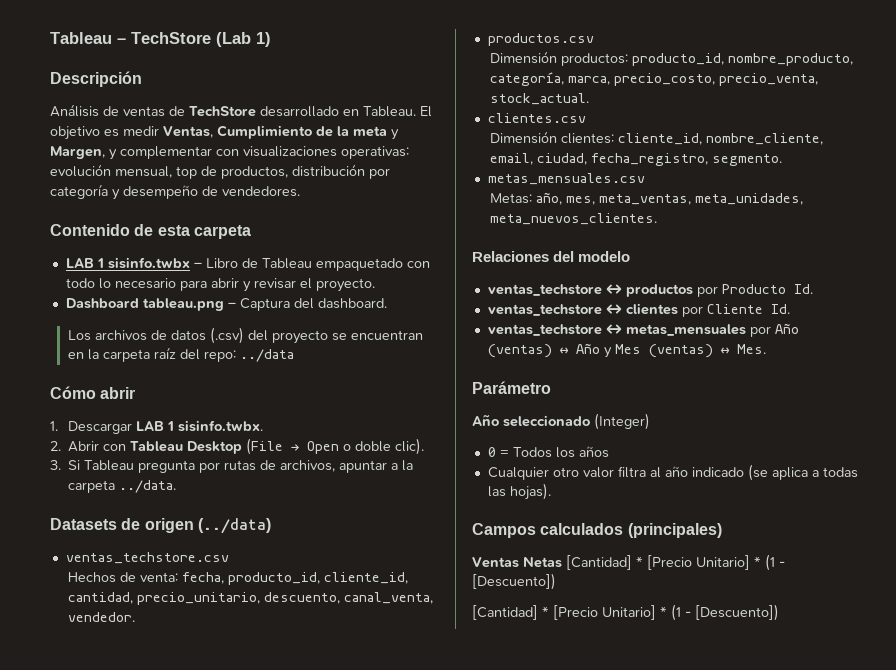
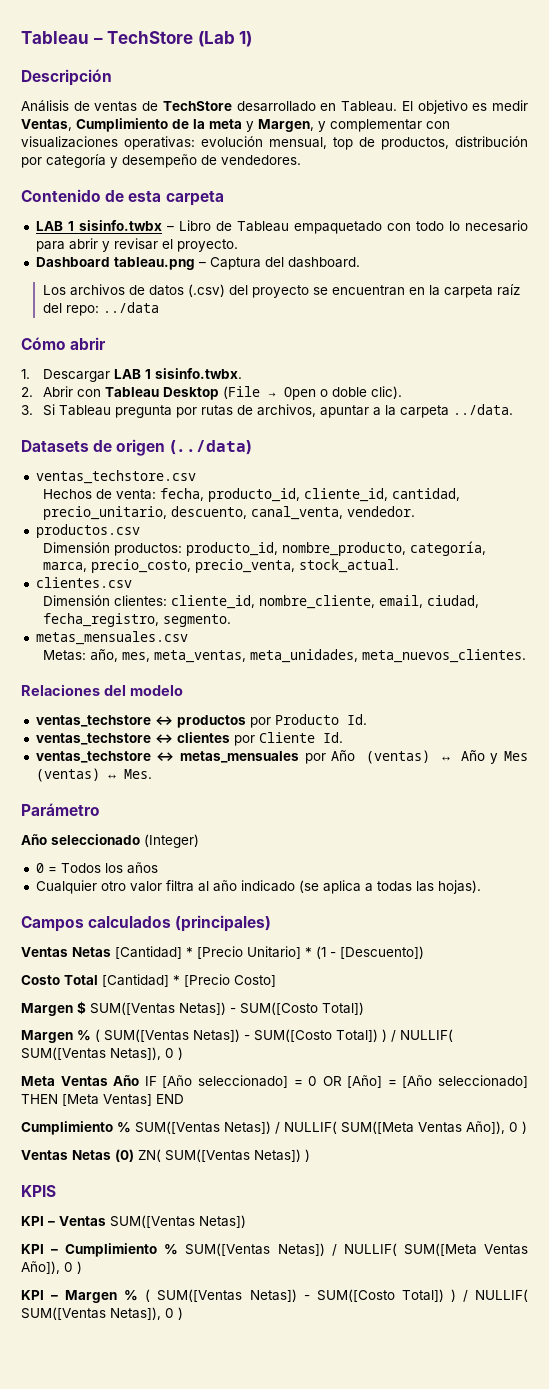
  Ventas Netas [Cantidad] * [Precio Unitario] * (1 - [Descuento])
- [Cantidad] * [Precio Unitario] * (1 - [Descuento])
+ Costo Total [Cantidad] * [Precio Costo]
+ Margen $ SUM([Ventas Netas]) - SUM([Costo Total])
+ Margen % ( SUM([Ventas Netas]) - SUM([Costo Total]) ) / NULLIF( SUM([Ventas Netas]), 0 )
+ Meta Ventas Año IF [Año seleccionado] = 0 OR [Año] = [Año seleccionado] THEN [Meta Ventas] END
+ Cumplimiento % SUM([Ventas Netas]) / NULLIF( SUM([Meta Ventas Año]), 0 )
+ Ventas Netas (0) ZN( SUM([Ventas Netas]) )
+ KPIS
+ KPI – Ventas SUM([Ventas Netas])
+ KPI – Cumplimiento % SUM([Ventas Netas]) / NULLIF( SUM([Meta Ventas Año]), 0 )
+ KPI – Margen % ( SUM([Ventas Netas]) - SUM([Costo Total]) ) / NULLIF( SUM([Ventas Netas]), 0 )

